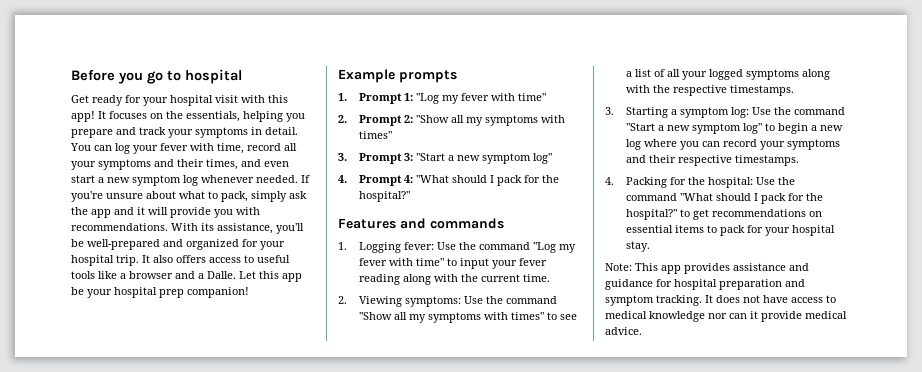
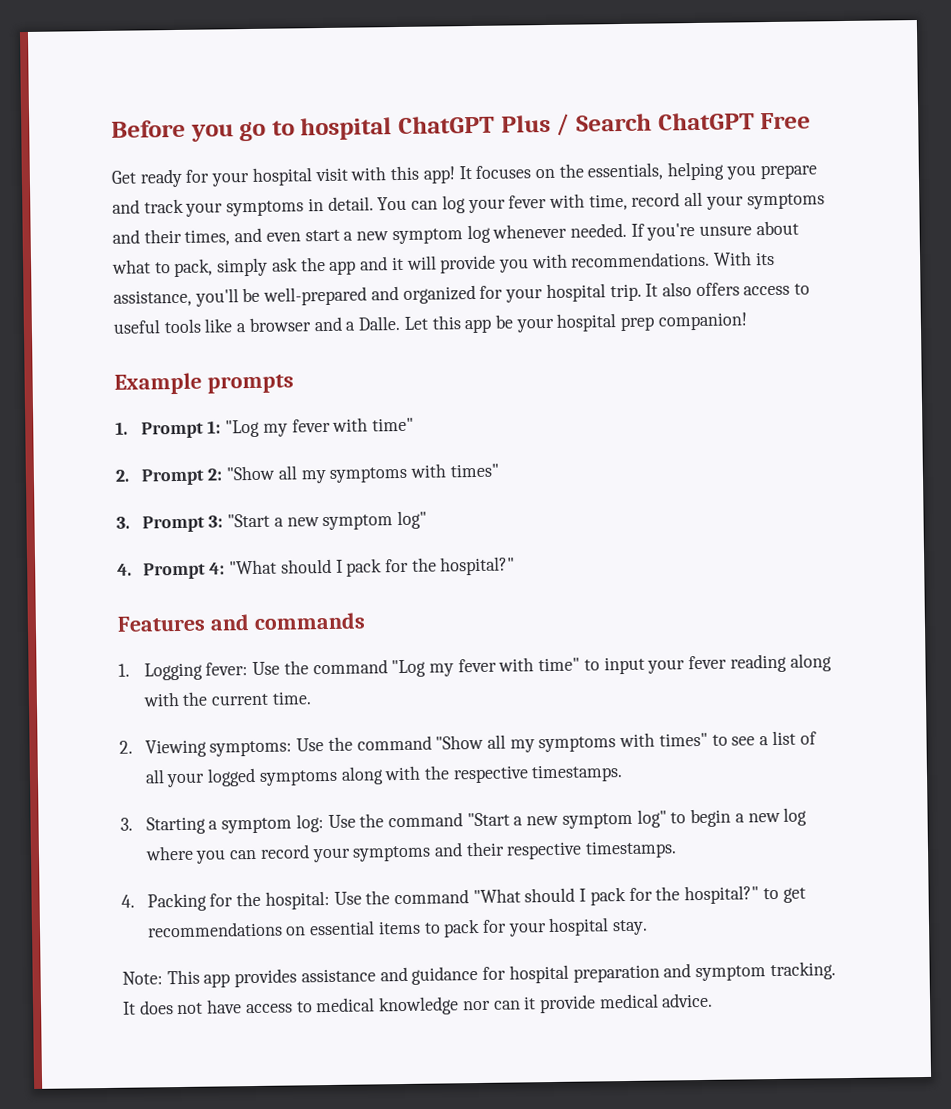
- Before you go to hospital
+ Before you go to hospital ChatGPT Plus / Search ChatGPT Free

